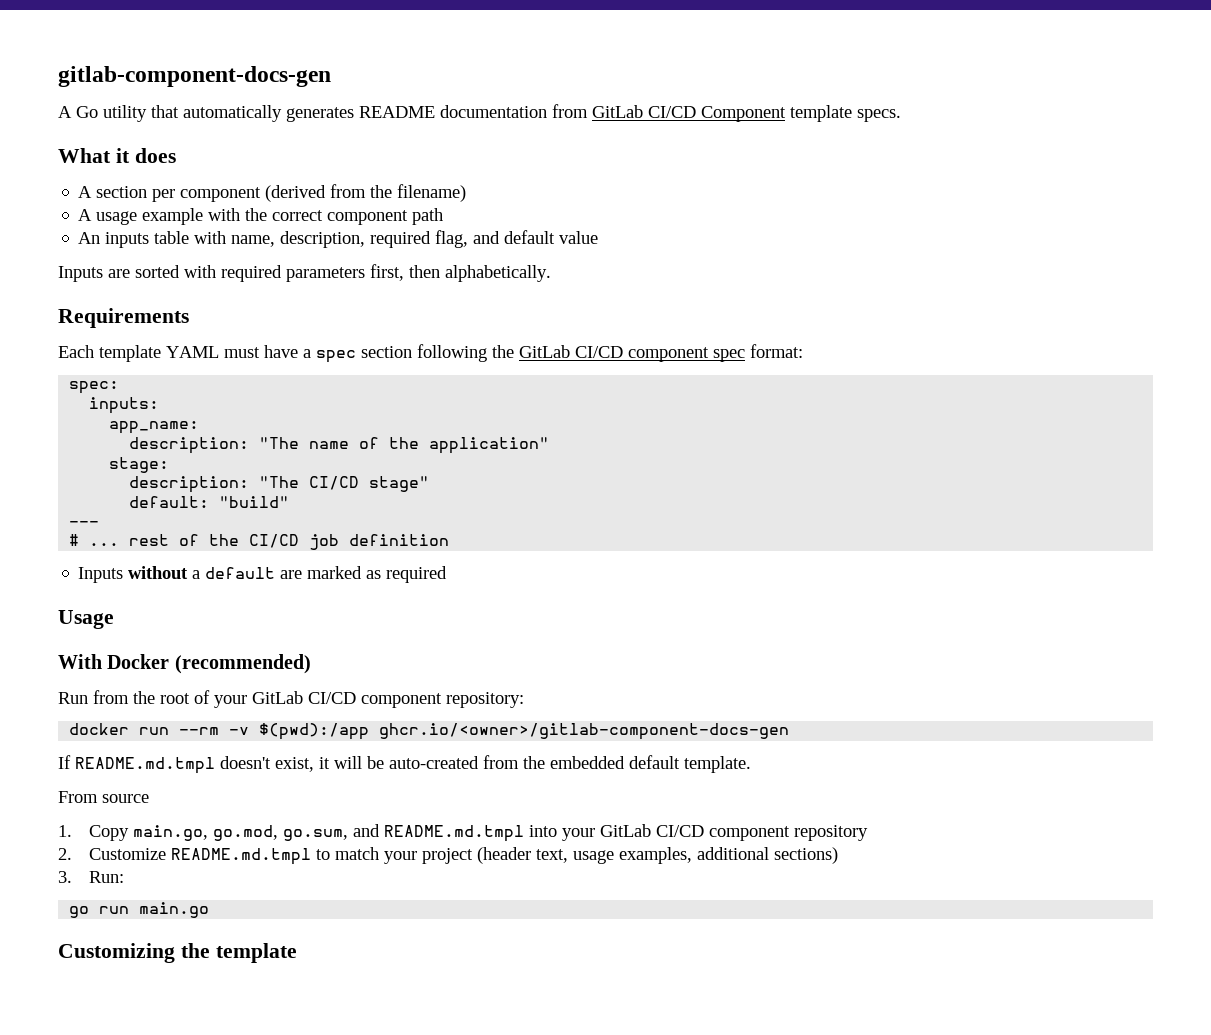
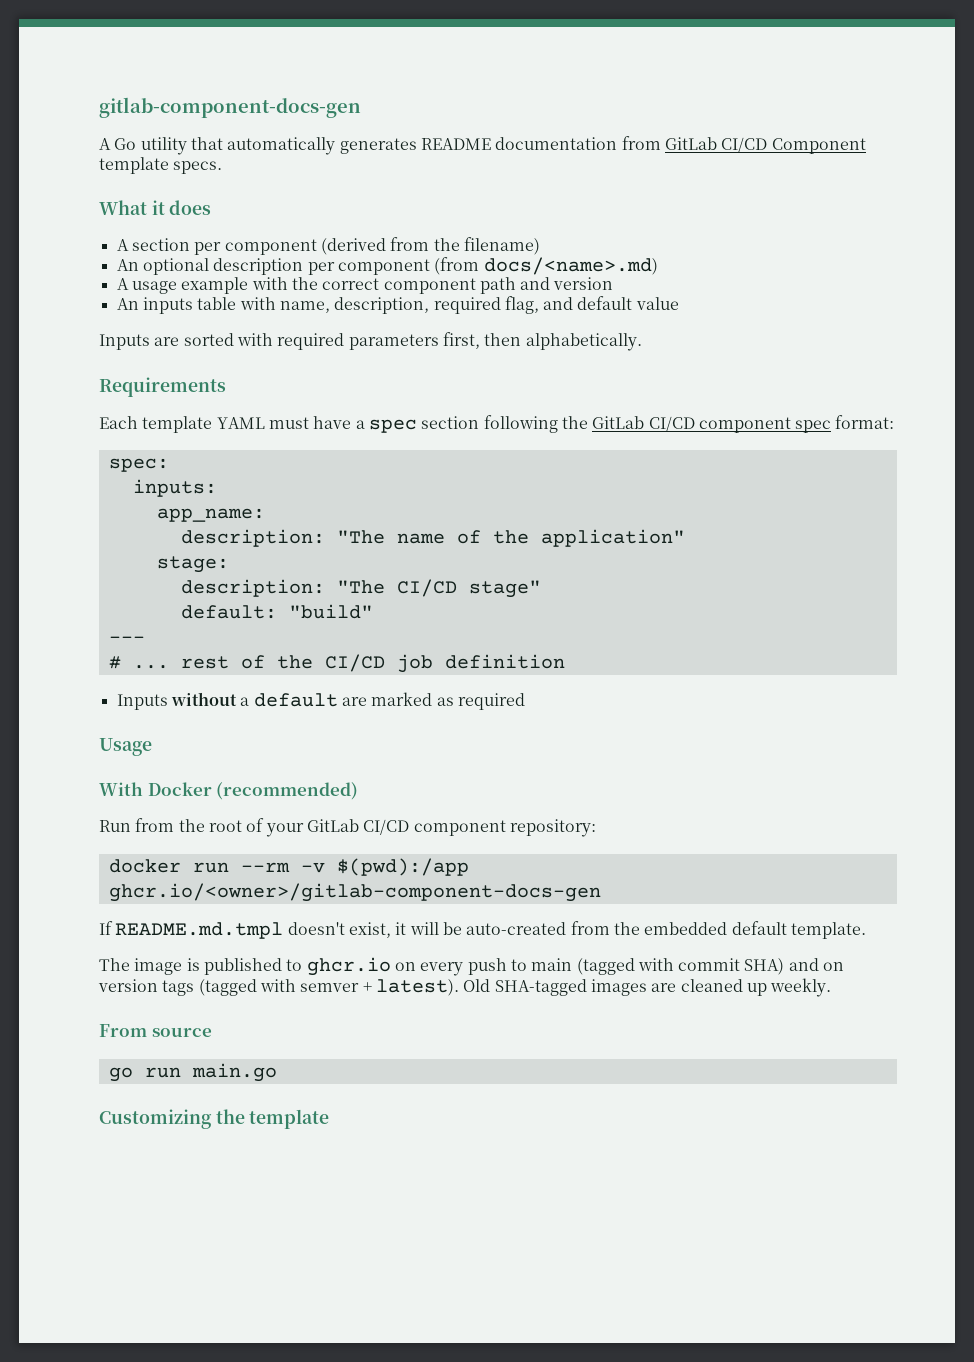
+ An optional description per component (from docs/<name>.md)
- A usage example with the correct component path
+ A usage example with the correct component path and version
+ The image is published to ghcr.io on every push to main (tagged with commit SHA) and on version tags (tagged with semver + latest). Old SHA-tagged images are cleaned up weekly.
  From source
- 1. Copy main.go, go.mod, go.sum, and README.md.tmpl into your GitLab CI/CD component repository
- 2. Customize README.md.tmpl to match your project (header text, usage examples, additional sections)
- 3. Run:

